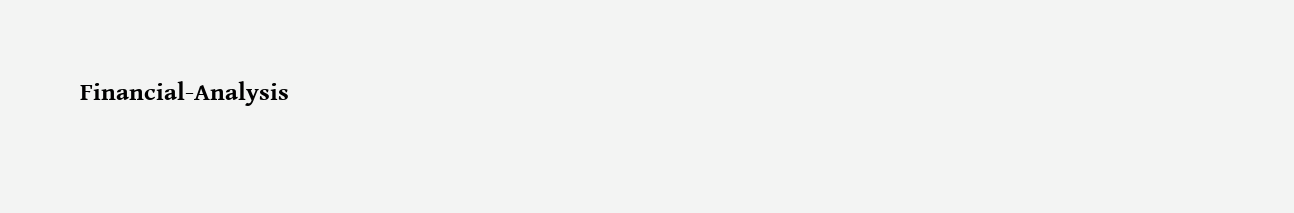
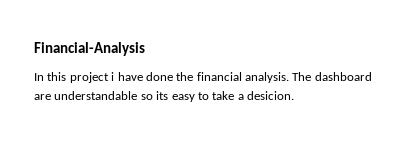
+ In this project i have done the financial analysis. The dashboard are understandable so its easy to take a desicion.

